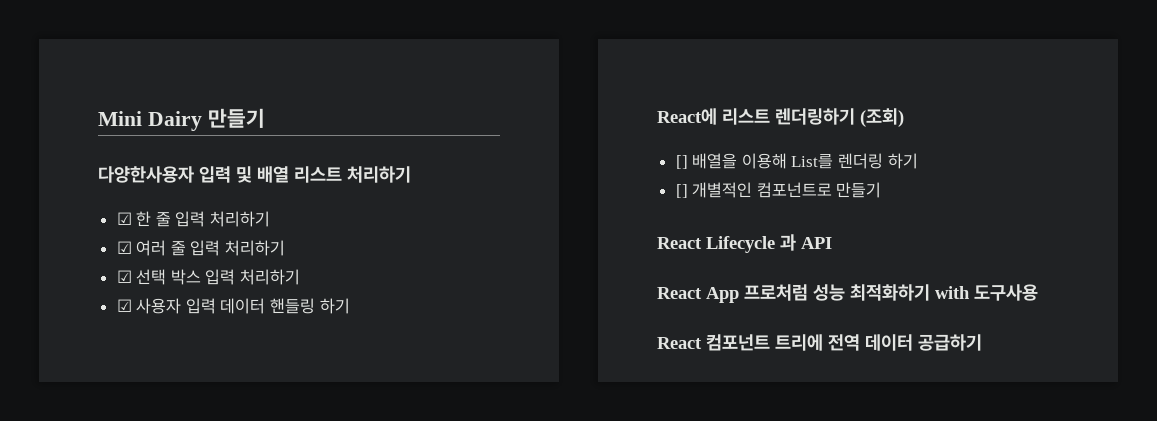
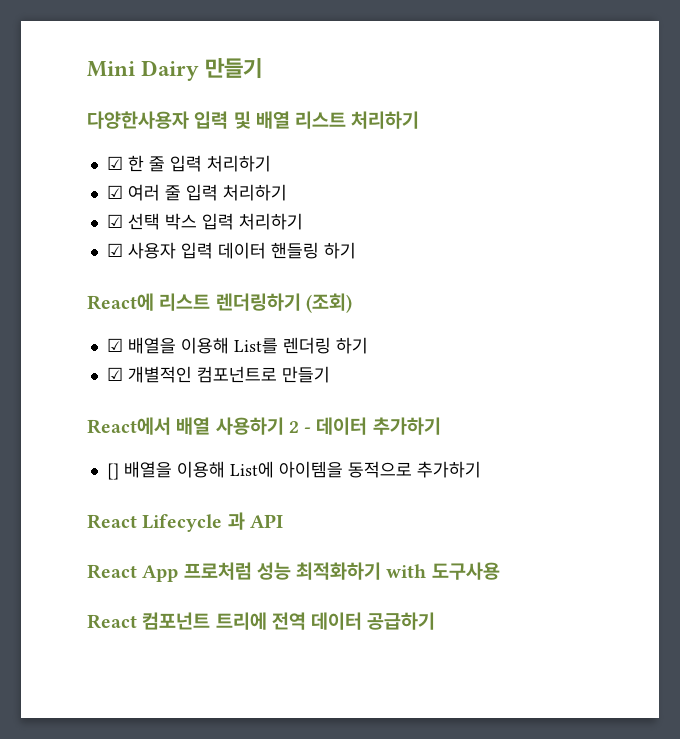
- [] 배열을 이용해 List를 렌더링 하기
+ ☑ 배열을 이용해 List를 렌더링 하기
- [] 개별적인 컴포넌트로 만들기
+ ☑ 개별적인 컴포넌트로 만들기
+ React에서 배열 사용하기 2 - 데이터 추가하기
+ [] 배열을 이용해 List에 아이템을 동적으로 추가하기

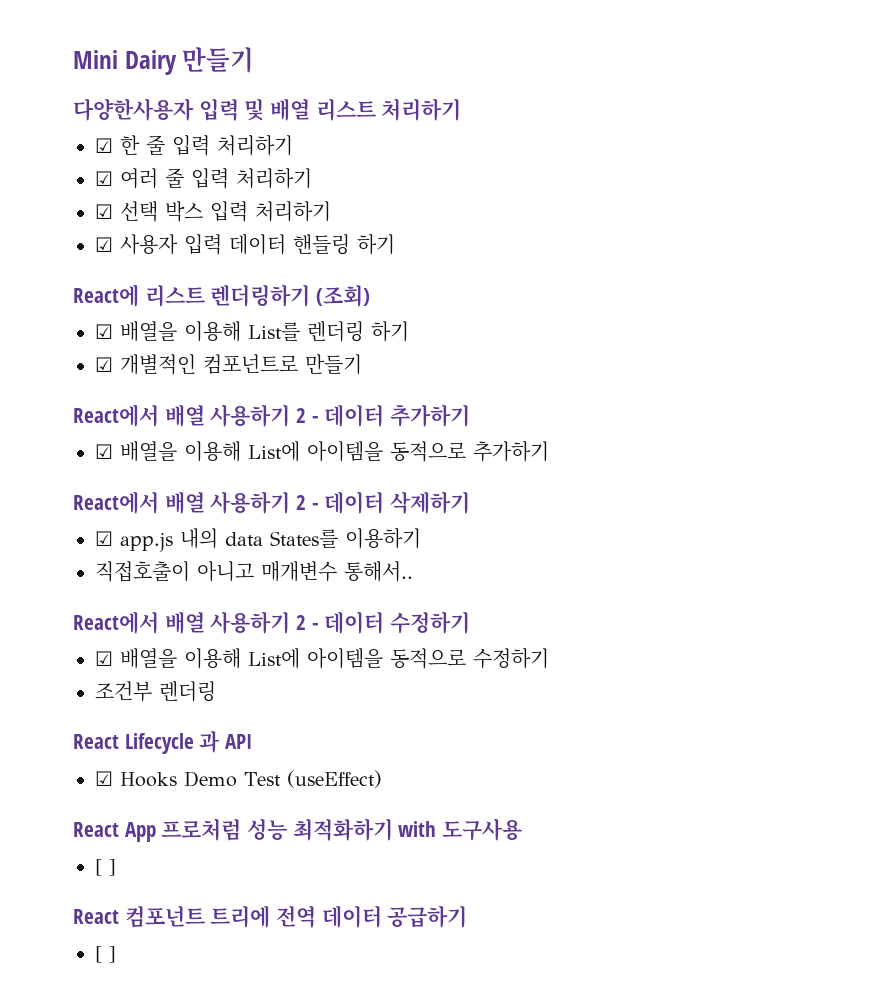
- [] 배열을 이용해 List에 아이템을 동적으로 추가하기
+ ☑ 배열을 이용해 List에 아이템을 동적으로 추가하기
+ React에서 배열 사용하기 2 - 데이터 삭제하기
+ ☑ app.js 내의 data States를 이용하기
+ 직접호출이 아니고 매개변수 통해서..
+ React에서 배열 사용하기 2 - 데이터 수정하기
+ ☑ 배열을 이용해 List에 아이템을 동적으로 수정하기
+ 조건부 렌더링
+ ☑ Hooks Demo Test (useEffect)
  React App 프로처럼 성능 최적화하기 with 도구사용
+ [ ]
  React 컴포넌트 트리에 전역 데이터 공급하기
+ [ ]

